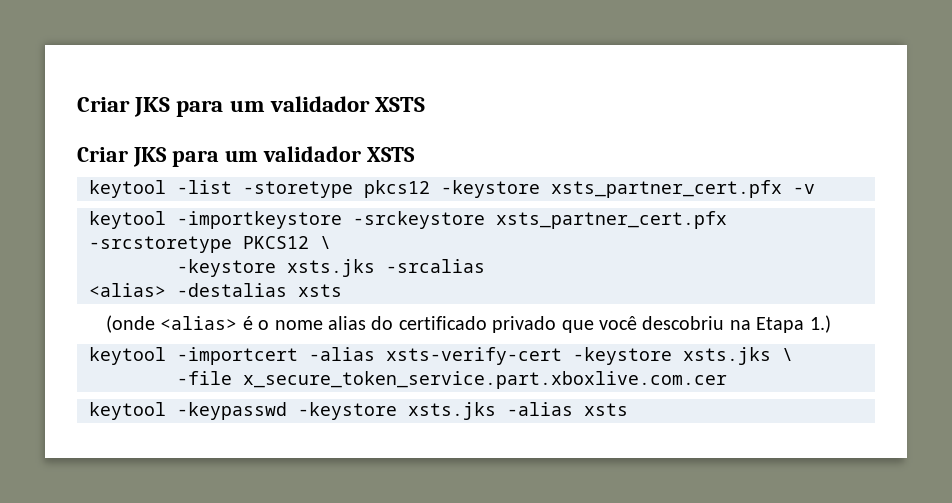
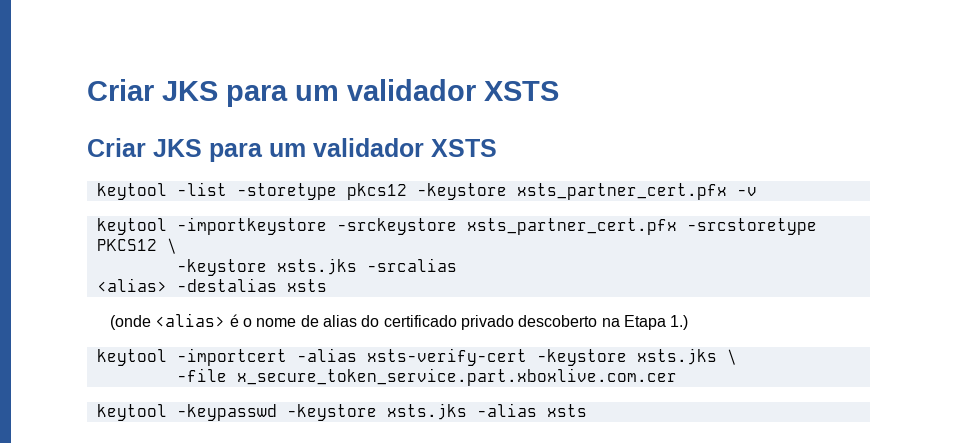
- (onde <alias> é o nome alias do certificado privado que você descobriu na Etapa 1.)
+ (onde <alias> é o nome de alias do certificado privado descoberto na Etapa 1.)

